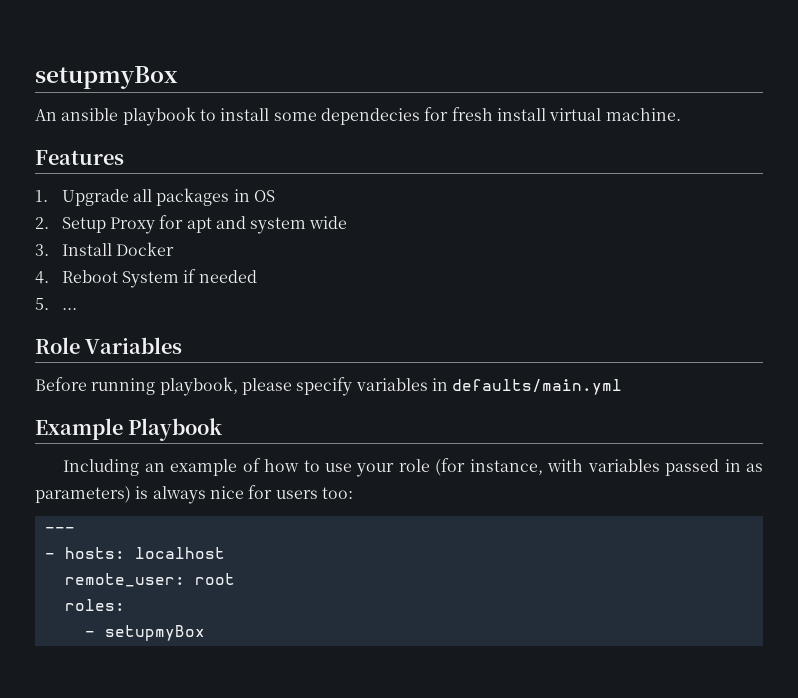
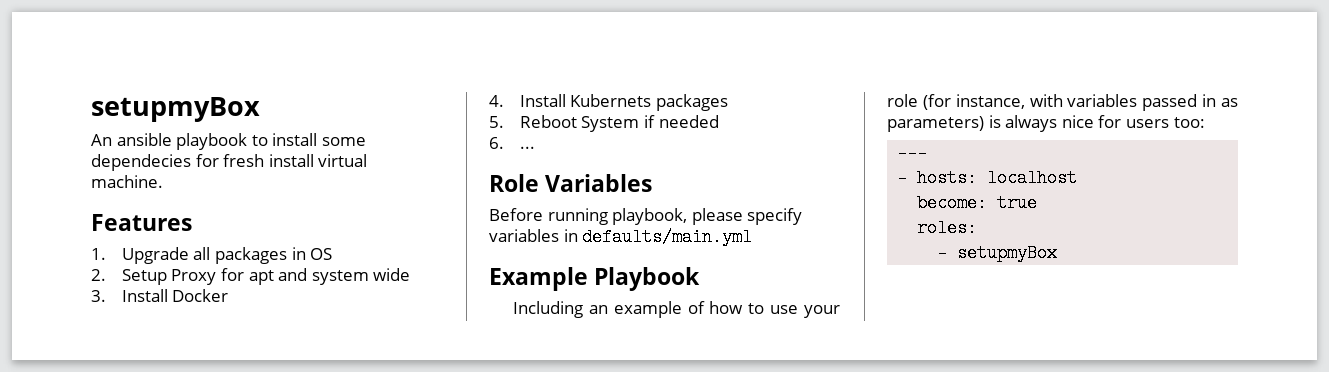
- 4. Reboot System if needed
+ 4. Install Kubernets packages
+ 5. Reboot System if needed
- 5. ...
+ 6. ...
- remote_user: root
+ become: true

